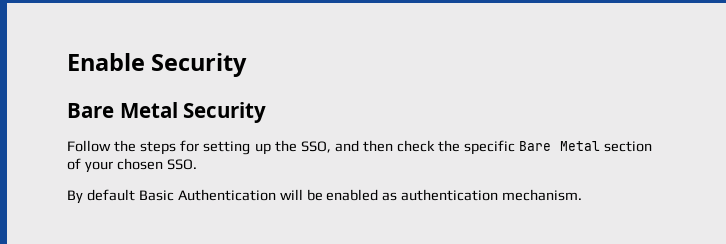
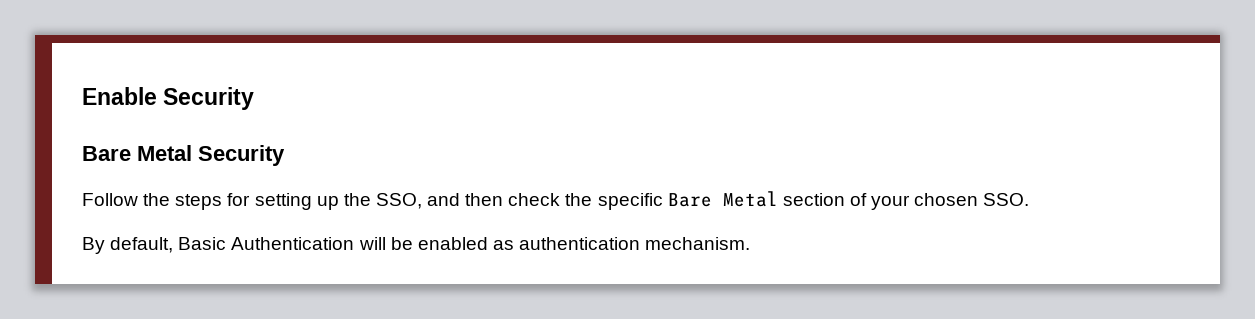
- By default Basic Authentication will be enabled as authentication mechanism.
+ By default, Basic Authentication will be enabled as authentication mechanism.

